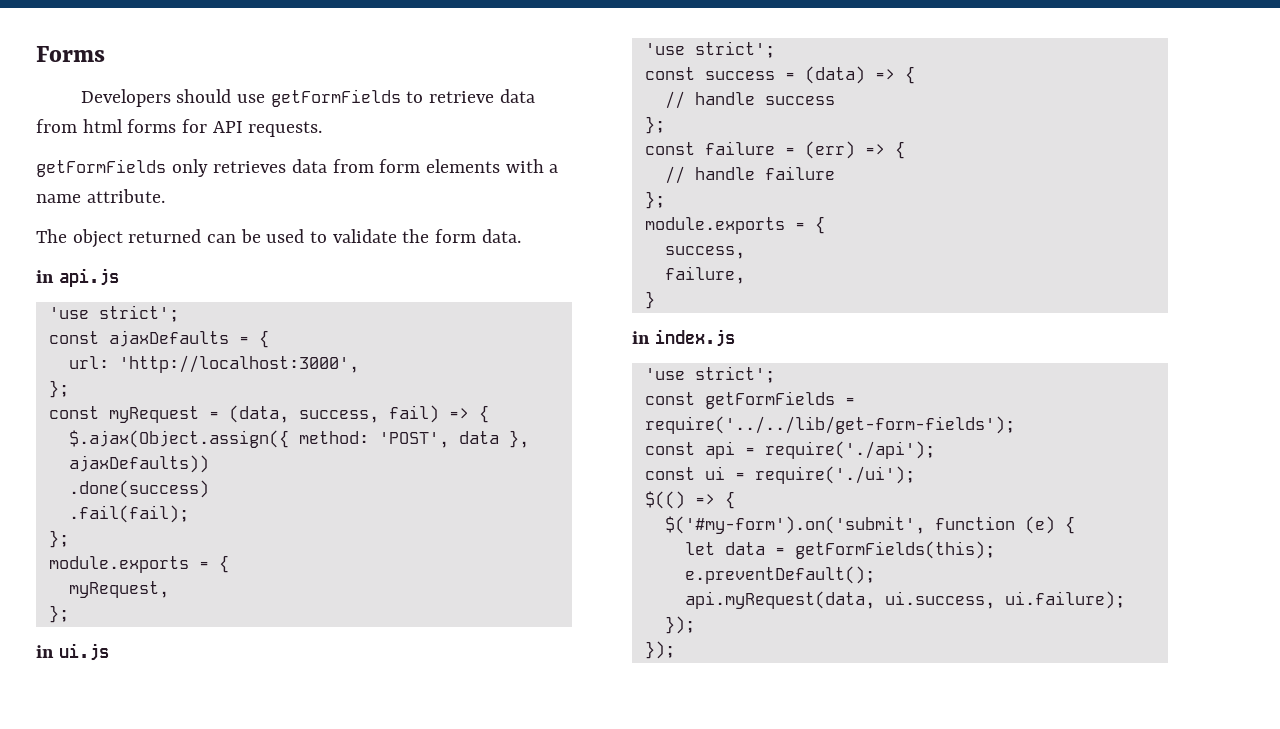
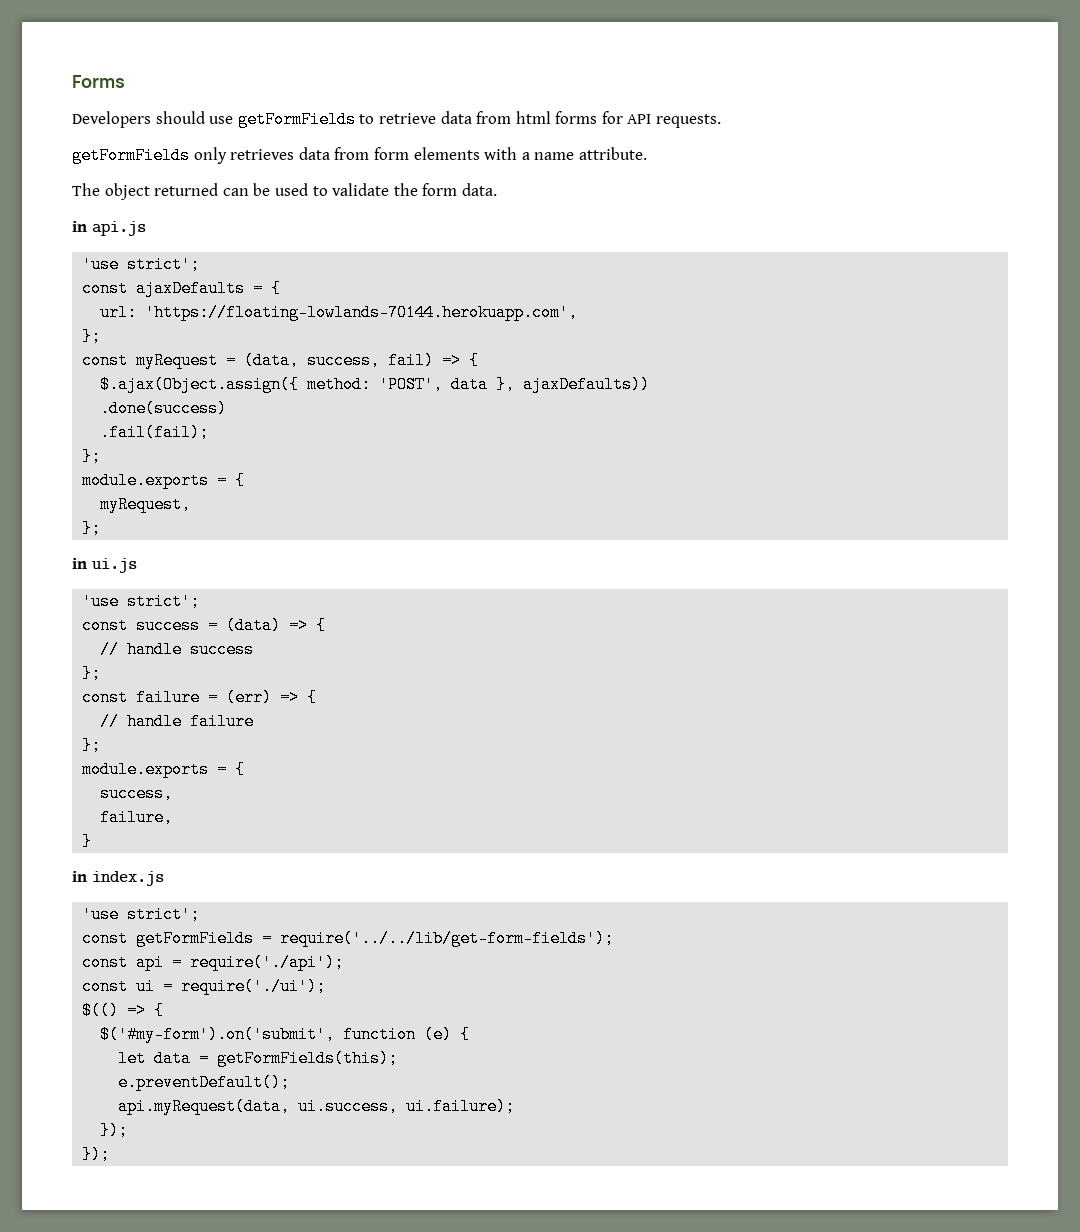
- url: 'http://localhost:3000',
+ url: 'https://floating-lowlands-70144.herokuapp.com',

